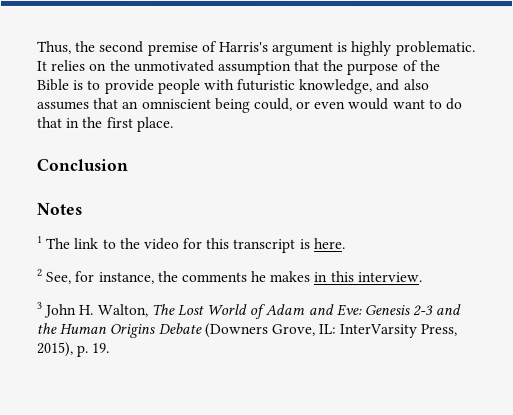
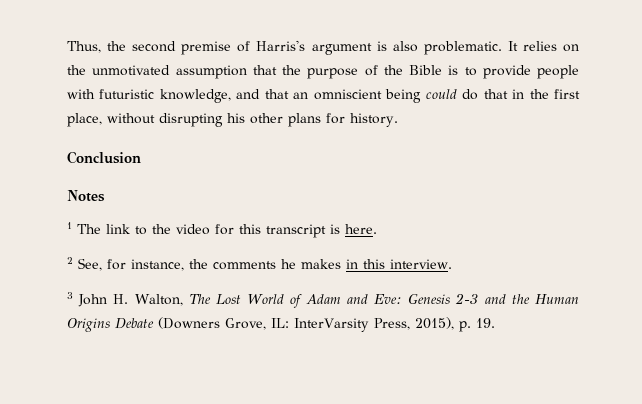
- Thus, the second premise of Harris's argument is highly problematic.
+ Thus, the second premise of Harris's argument is also problematic.
- It relies on the unmotivated assumption that the purpose of the Bible is to provide people with futuristic knowledge, and also assumes that an omniscient being could, or even would want to do that in the first place.
+ It relies on the unmotivated assumption that the purpose of the Bible is to provide people with futuristic knowledge, and that an omniscient being could do that in the first place, without disrupting his other plans for history.

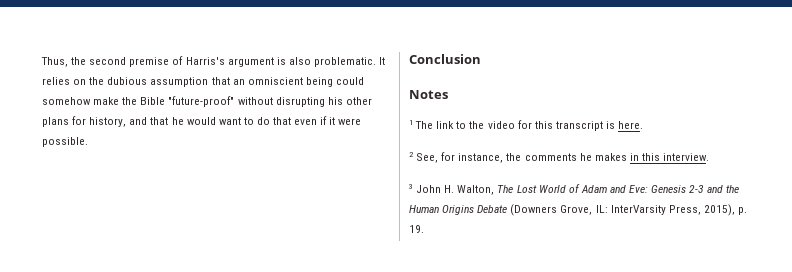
- It relies on the unmotivated assumption that the purpose of the Bible is to provide people with futuristic knowledge, and that an omniscient being could do that in the first place, without disrupting his other plans for history.
+ It relies on the dubious assumption that an omniscient being could somehow make the Bible "future-proof" without disrupting his other plans for history, and that he would want to do that even if it were possible.

